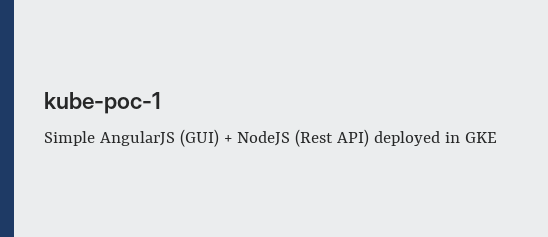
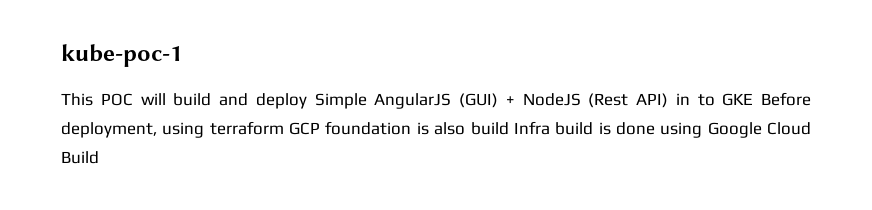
- Simple AngularJS (GUI) + NodeJS (Rest API) deployed in GKE
+ This POC will build and deploy Simple AngularJS (GUI) + NodeJS (Rest API) in to GKE Before deployment, using terraform GCP foundation is also build Infra build is done using Google Cloud Build

